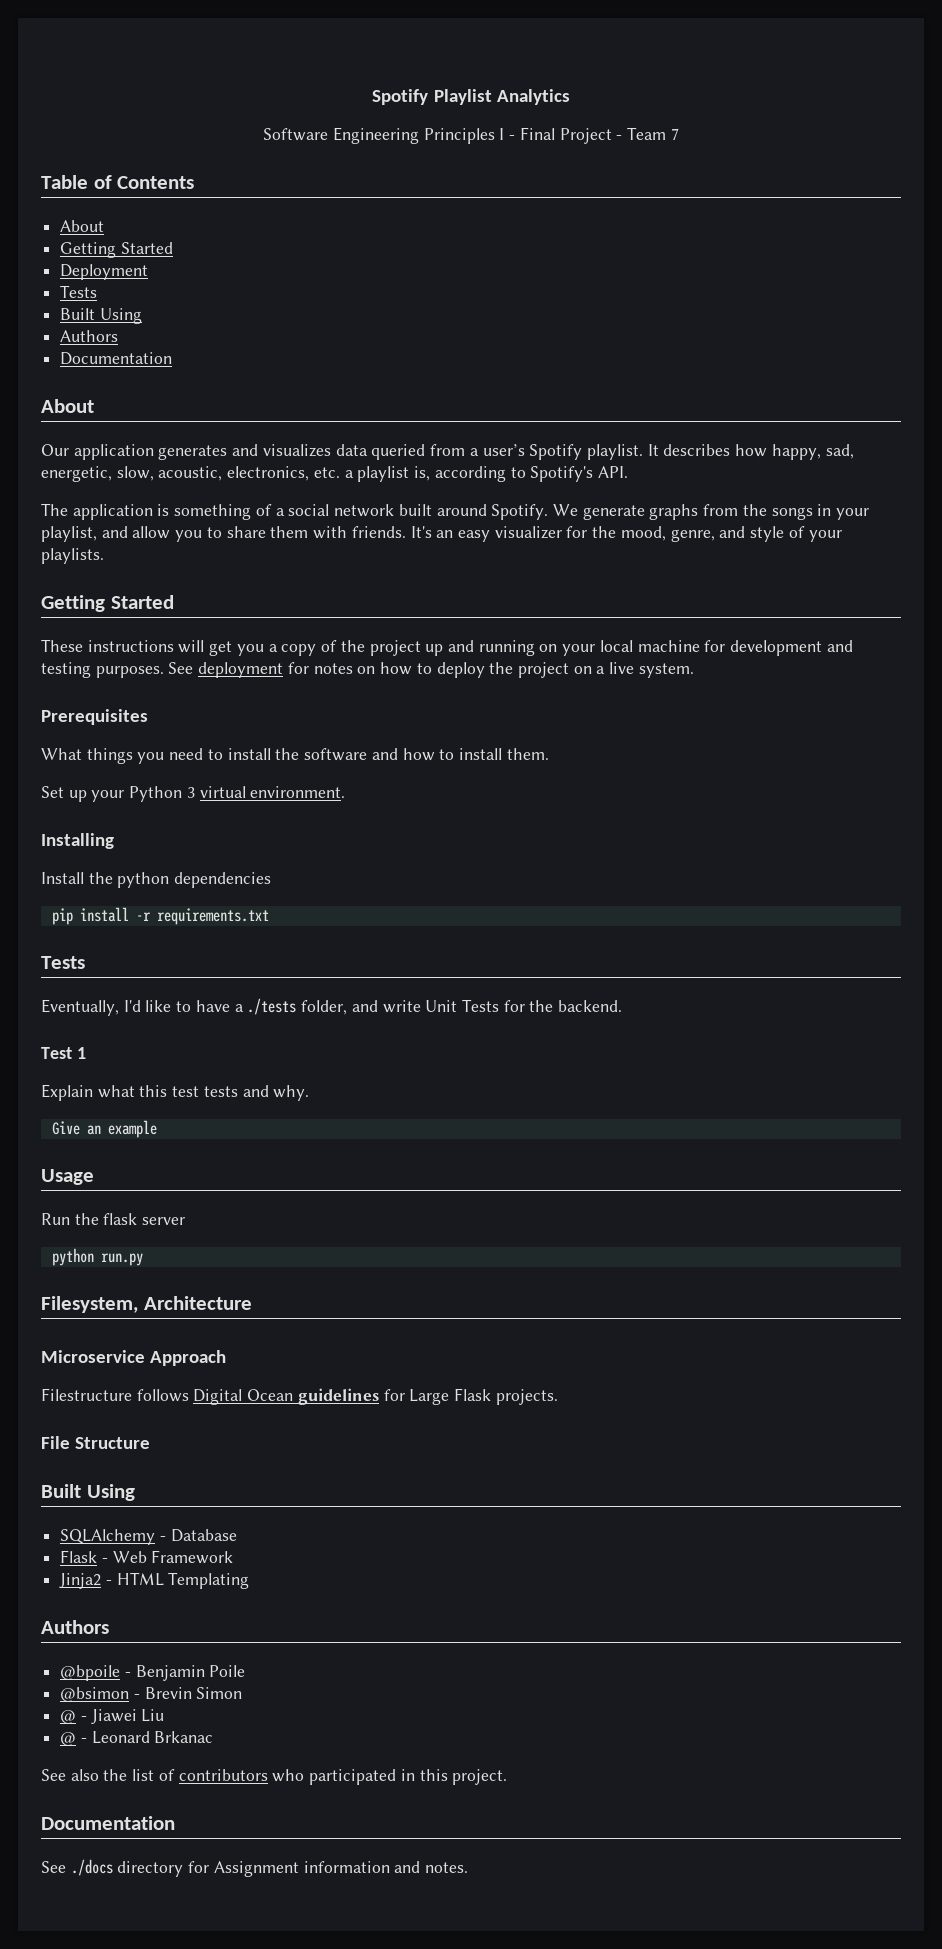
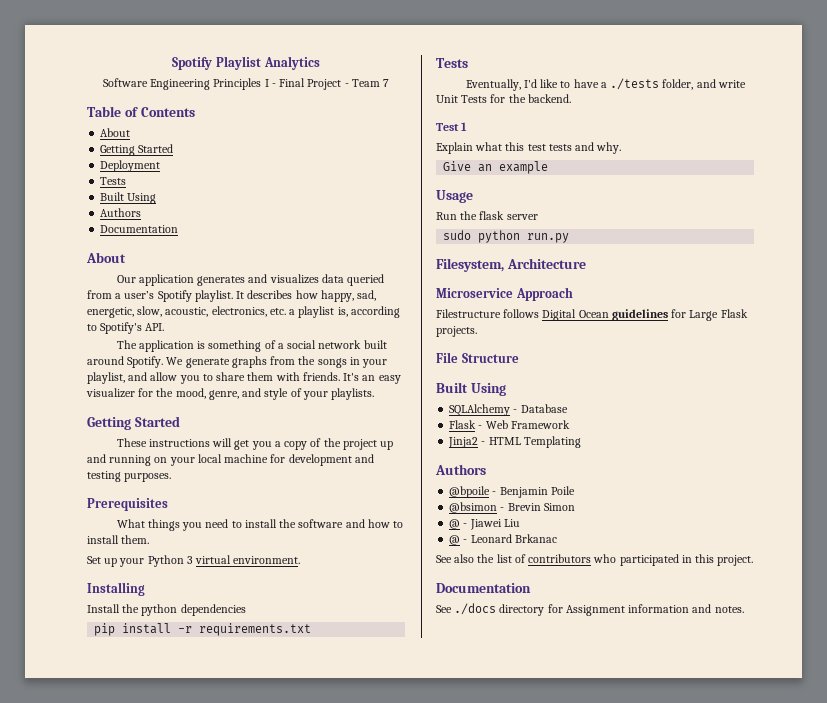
- See deployment for notes on how to deploy the project on a live system.
- python run.py
+ sudo python run.py

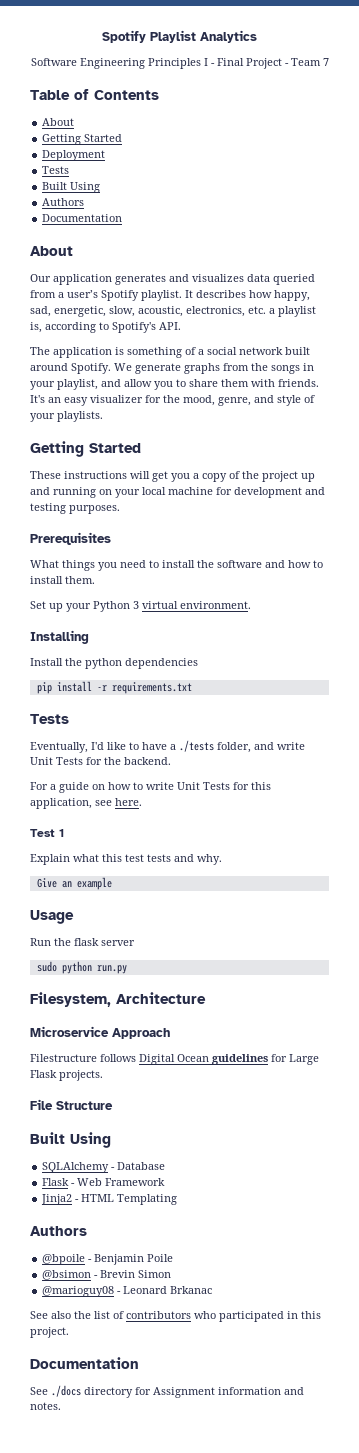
+ For a guide on how to write Unit Tests for this application, see here.
- @ - Jiawei Liu
- @ - Leonard Brkanac
+ @marioguy08 - Leonard Brkanac

